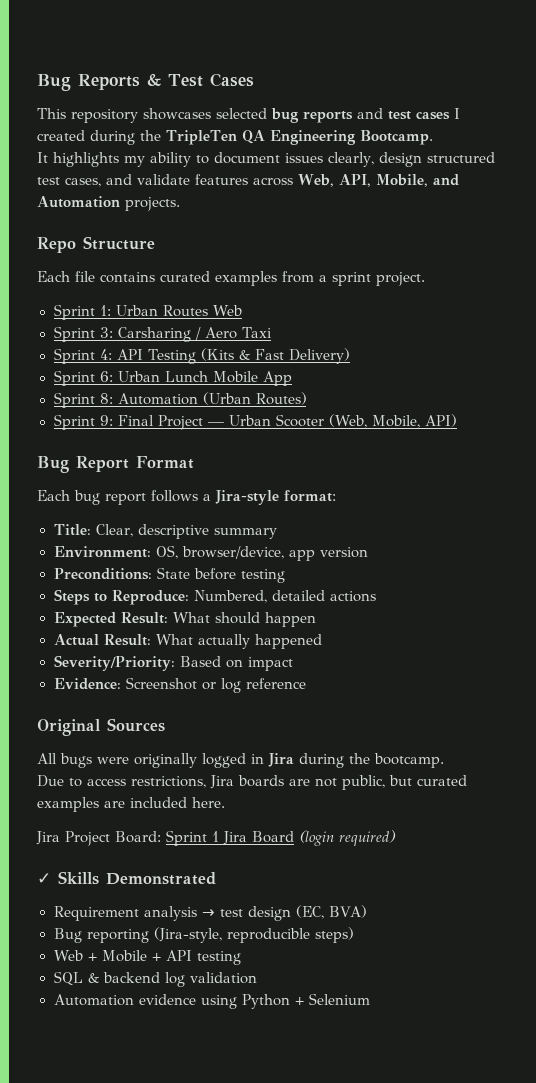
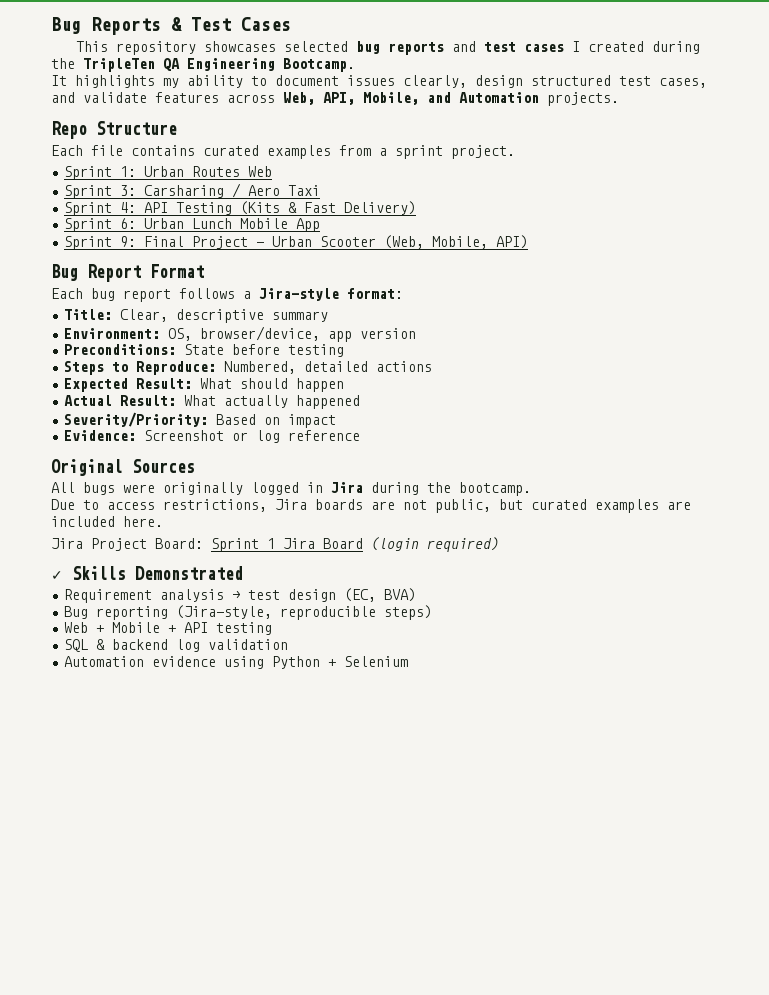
- Sprint 8: Automation (Urban Routes)

